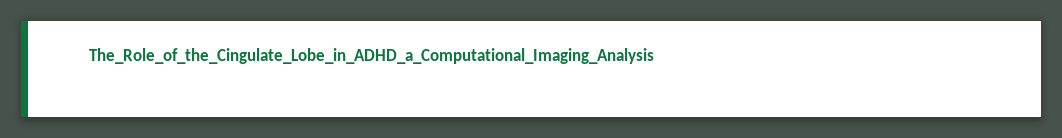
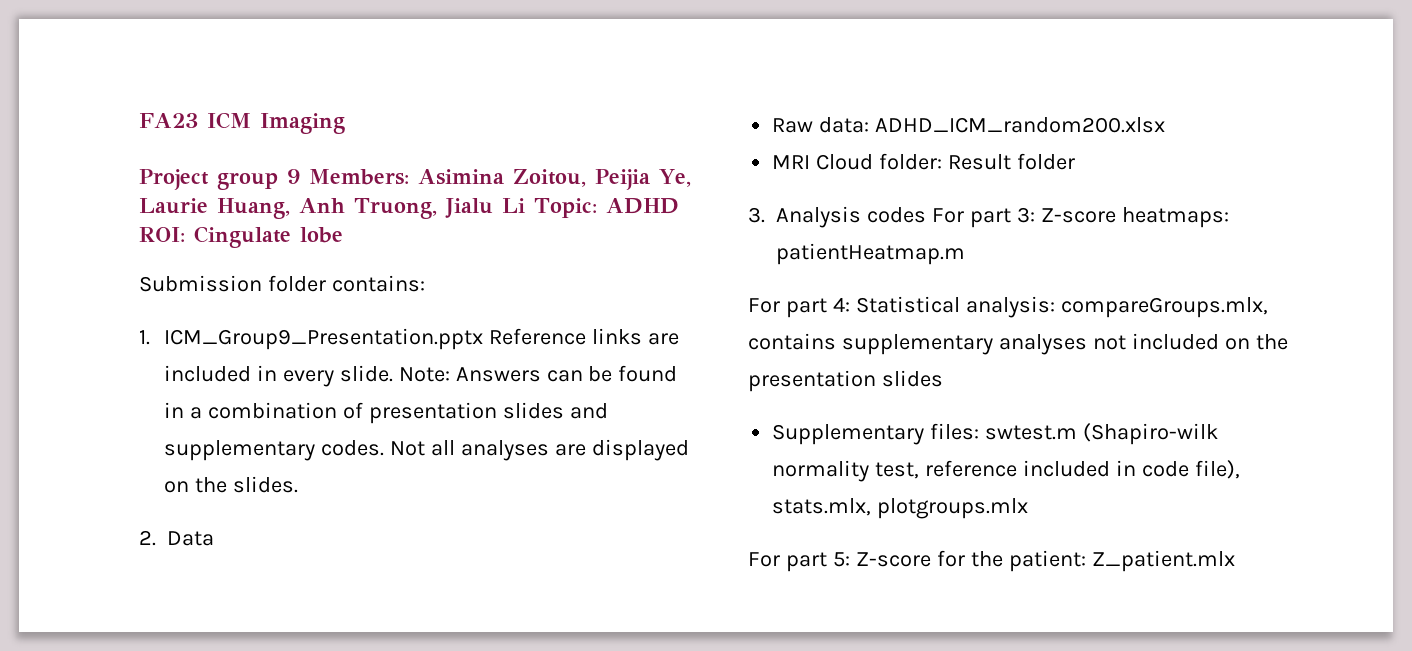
- The_Role_of_the_Cingulate_Lobe_in_ADHD_a_Computational_Imaging_Analysis
+ FA23 ICM Imaging
+ Project group 9 Members: Asimina Zoitou, Peijia Ye, Laurie Huang, Anh Truong, Jialu Li Topic: ADHD ROI: Cingulate lobe
+ Submission folder contains:
+ 1. ICM_Group9_Presentation.pptx Reference links are included in every slide. Note: Answers can be found in a combination of presentation slides and supplementary codes. Not all analyses are displayed on the slides.
+ 2. Data
+ Raw data: ADHD_ICM_random200.xlsx
+ MRI Cloud folder: Result folder
+ 3. Analysis codes For part 3: Z-score heatmaps: patientHeatmap.m
+ For part 4: Statistical analysis: compareGroups.mlx, contains supplementary analyses not included on the presentation slides
+ Supplementary files: swtest.m (Shapiro-wilk normality test, reference included in code file), stats.mlx, plotgroups.mlx
+ For part 5: Z-score for the patient: Z_patient.mlx

